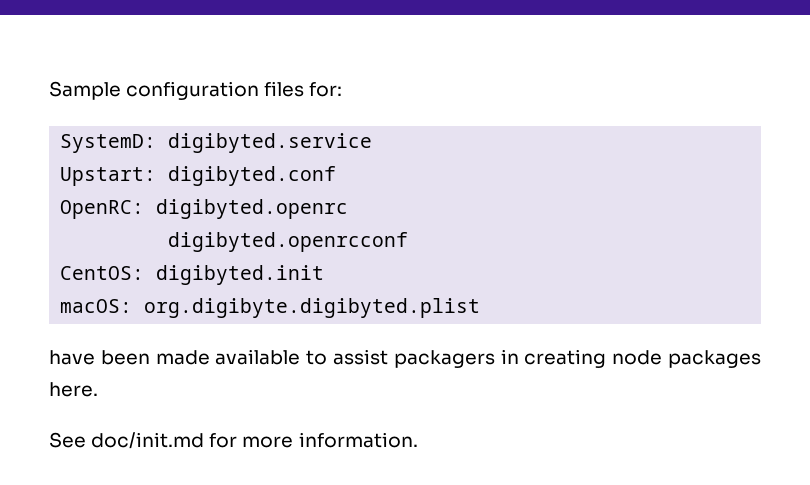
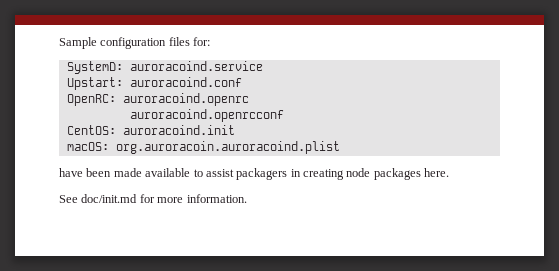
- SystemD: digibyted.service
+ SystemD: auroracoind.service
- Upstart: digibyted.conf
+ Upstart: auroracoind.conf
- OpenRC: digibyted.openrc
- digibyted.openrcconf
+ OpenRC: auroracoind.openrc
+ auroracoind.openrcconf
- CentOS: digibyted.init
+ CentOS: auroracoind.init
- macOS: org.digibyte.digibyted.plist
+ macOS: org.auroracoin.auroracoind.plist

